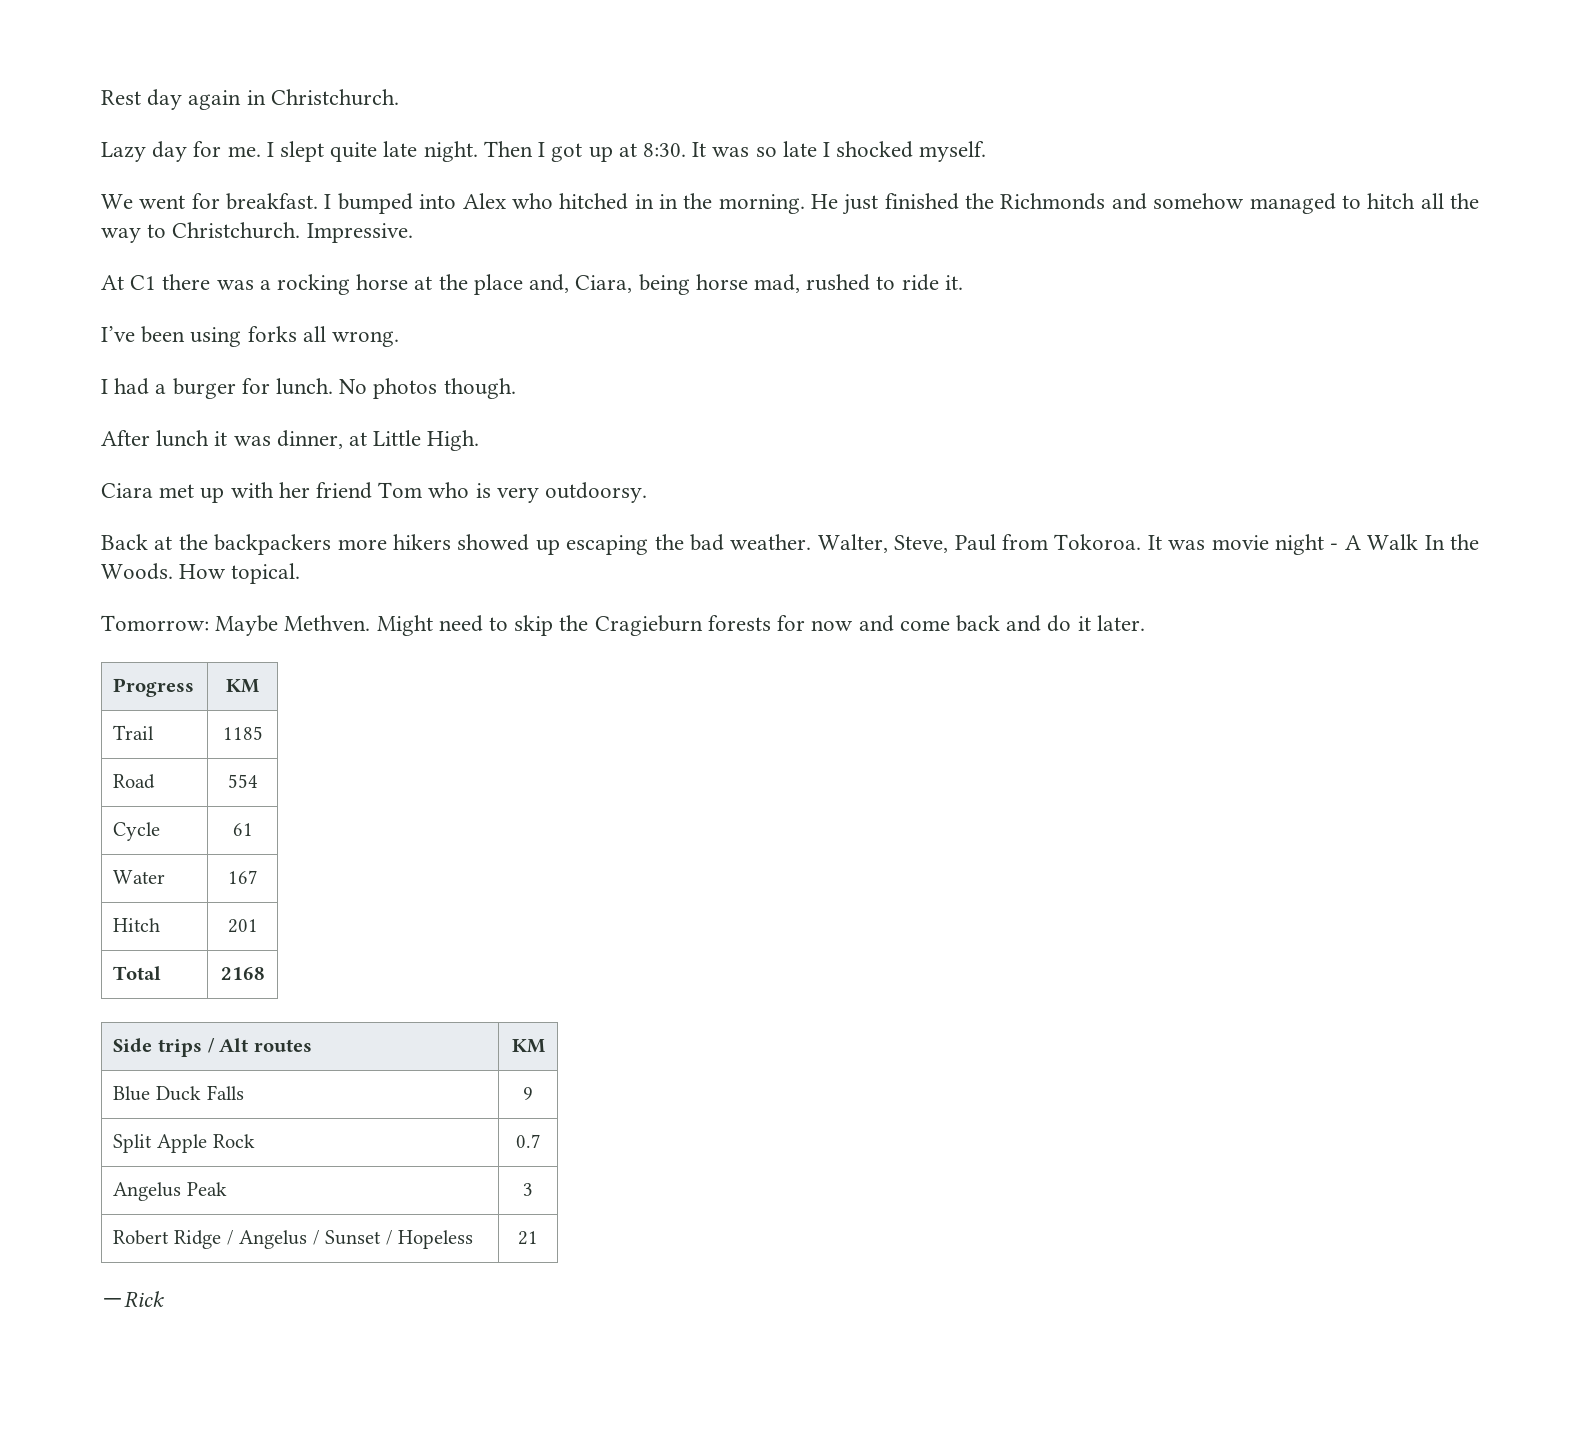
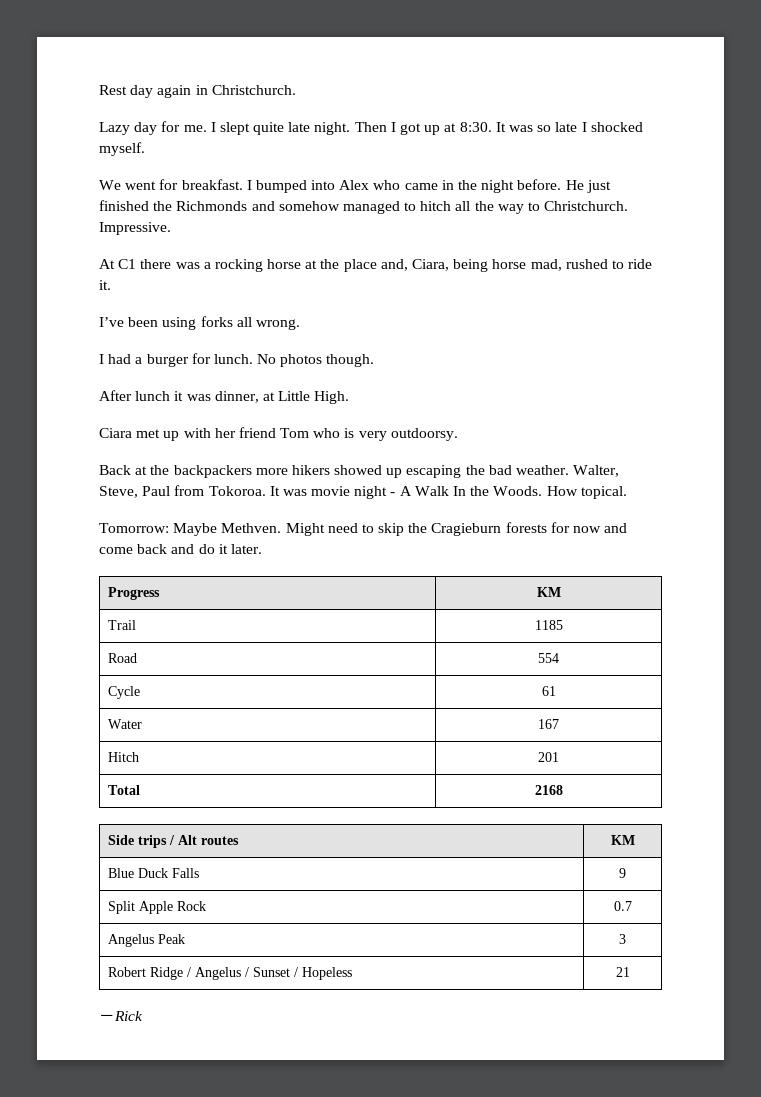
- I bumped into Alex who hitched in in the morning.
+ I bumped into Alex who came in the night before.

